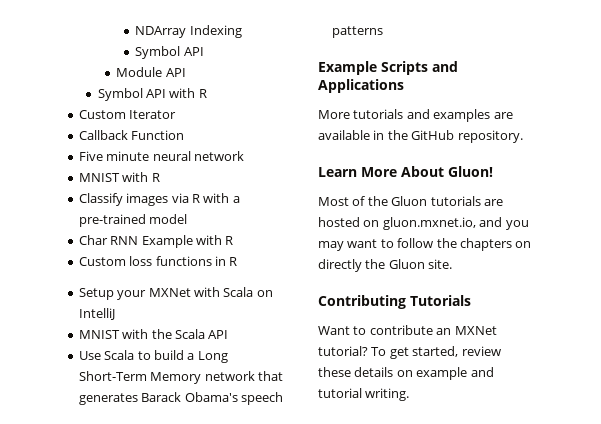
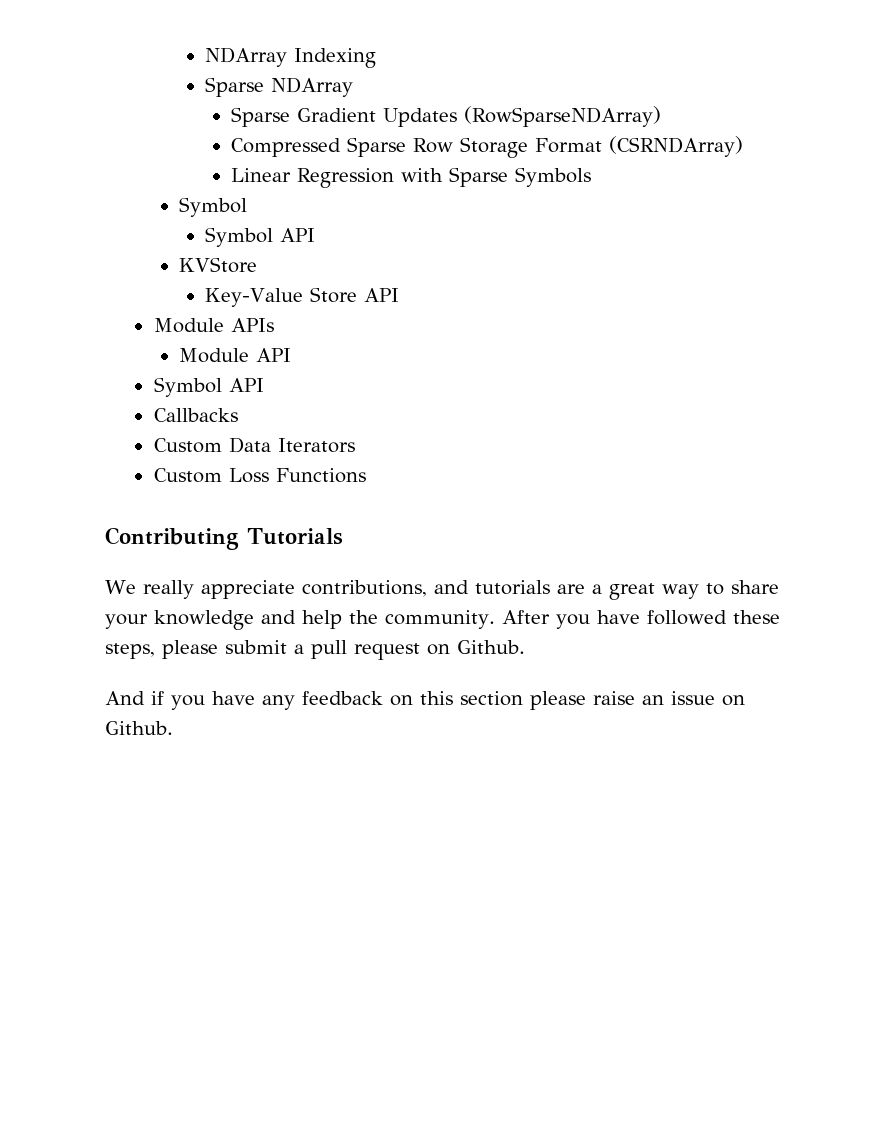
  NDArray Indexing
+ Sparse NDArray
+ Sparse Gradient Updates (RowSparseNDArray)
+ Compressed Sparse Row Storage Format (CSRNDArray)
+ Linear Regression with Sparse Symbols
+ Symbol
  Symbol API
+ KVStore
+ Key-Value Store API
+ Module APIs
  Module API
- Symbol API with R
- Custom Iterator
- Callback Function
- Five minute neural network
- MNIST with R
- Classify images via R with a pre-trained model
- Char RNN Example with R
- Custom loss functions in R
- Setup your MXNet with Scala on IntelliJ
- MNIST with the Scala API
- Use Scala to build a Long Short-Term Memory network that generates Barack Obama's speech patterns
- Example Scripts and Applications
- More tutorials and examples are available in the GitHub repository.
- Learn More About Gluon!
- Most of the Gluon tutorials are hosted on gluon.mxnet.io, and you may want to follow the chapters on directly the Gluon site.
+ Symbol API
+ Callbacks
+ Custom Data Iterators
+ Custom Loss Functions
  Contributing Tutorials
- Want to contribute an MXNet tutorial? To get started, review these details on example and tutorial writing.
+ We really appreciate contributions, and tutorials are a great way to share your knowledge and help the community. After you have followed these steps, please submit a pull request on Github.
+ And if you have any feedback on this section please raise an issue on Github.

